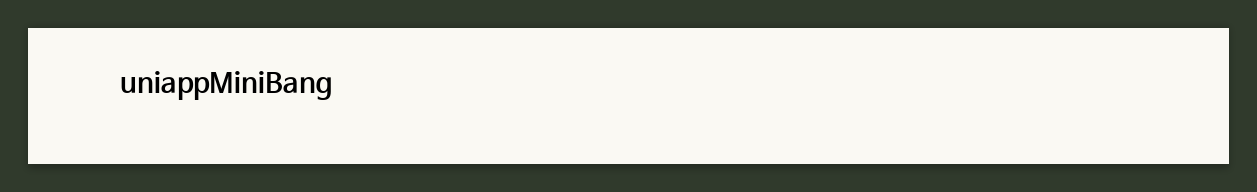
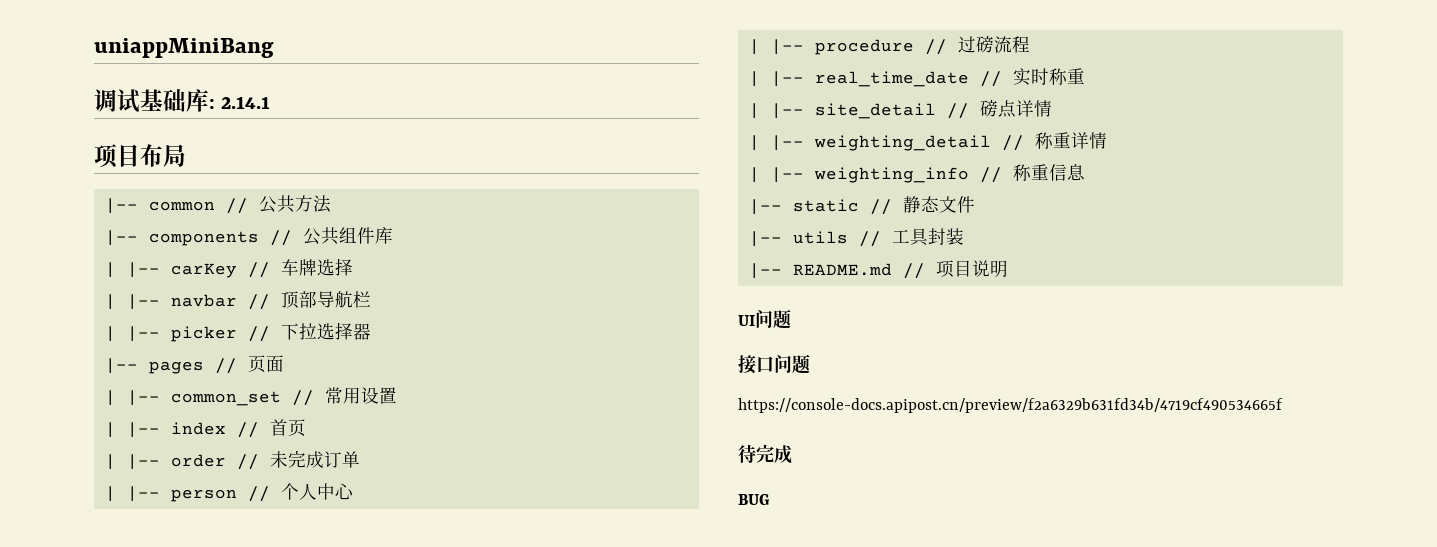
+ 调试基础库: 2.14.1
+ 项目布局
+ |-- common // 公共方法
+ |-- components // 公共组件库
+ | |-- carKey // 车牌选择
+ | |-- navbar // 顶部导航栏
+ | |-- picker // 下拉选择器
+ |-- pages // 页面
+ | |-- common_set // 常用设置
+ | |-- index // 首页
+ | |-- order // 未完成订单
+ | |-- person // 个人中心
+ | |-- procedure // 过磅流程
+ | |-- real_time_date // 实时称重
+ | |-- site_detail // 磅点详情
+ | |-- weighting_detail // 称重详情
+ | |-- weighting_info // 称重信息
+ |-- static // 静态文件
+ |-- utils // 工具封装
+ |-- README.md // 项目说明
+ UI问题
+ 接口问题
+ https://console-docs.apipost.cn/preview/f2a6329b631fd34b/4719cf490534665f
+ 待完成
+ BUG

